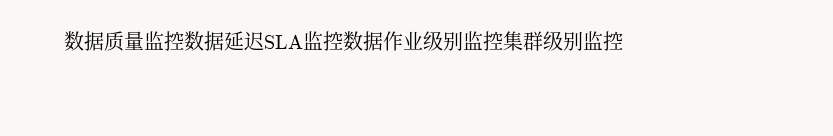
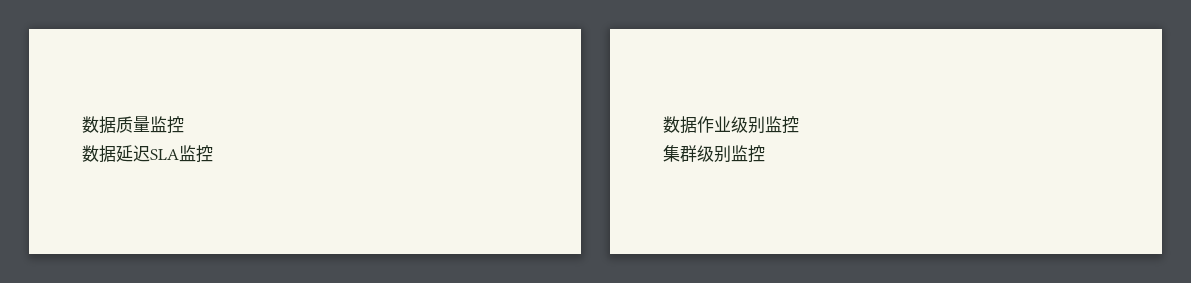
- 数据质量监控数据延迟SLA监控数据作业级别监控集群级别监控
+ 数据质量监控
+ 数据延迟SLA监控
+ 数据作业级别监控
+ 集群级别监控

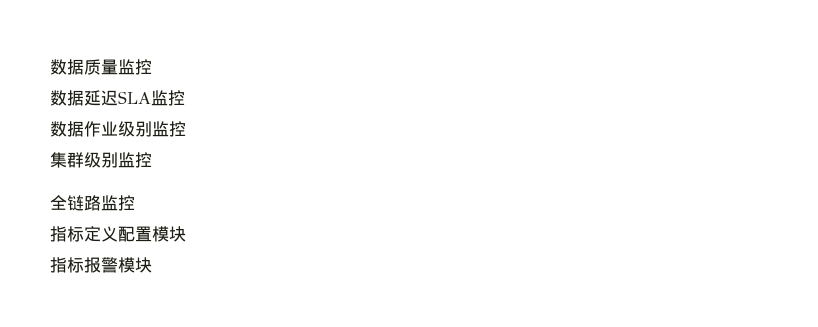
+ 全链路监控
+ 指标定义配置模块
+ 指标报警模块

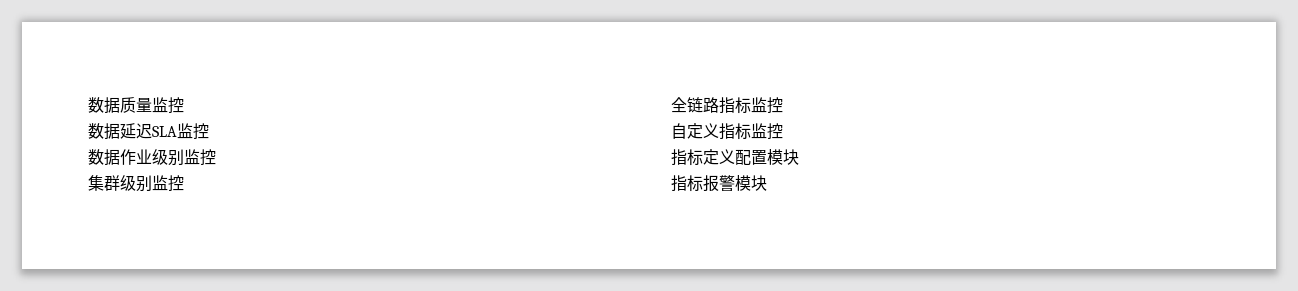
- 全链路监控
+ 全链路指标监控
+ 自定义指标监控

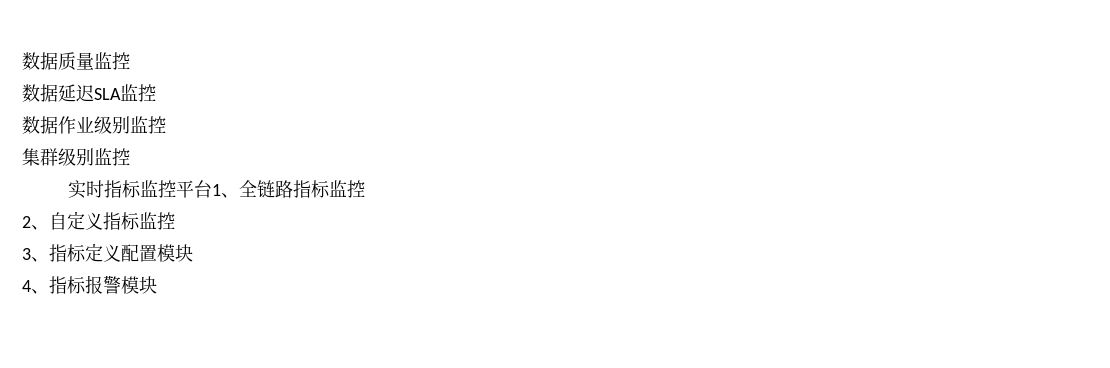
- 全链路指标监控
+ 实时指标监控平台1、全链路指标监控
- 自定义指标监控
+ 2、自定义指标监控
- 指标定义配置模块
+ 3、指标定义配置模块
- 指标报警模块
+ 4、指标报警模块

